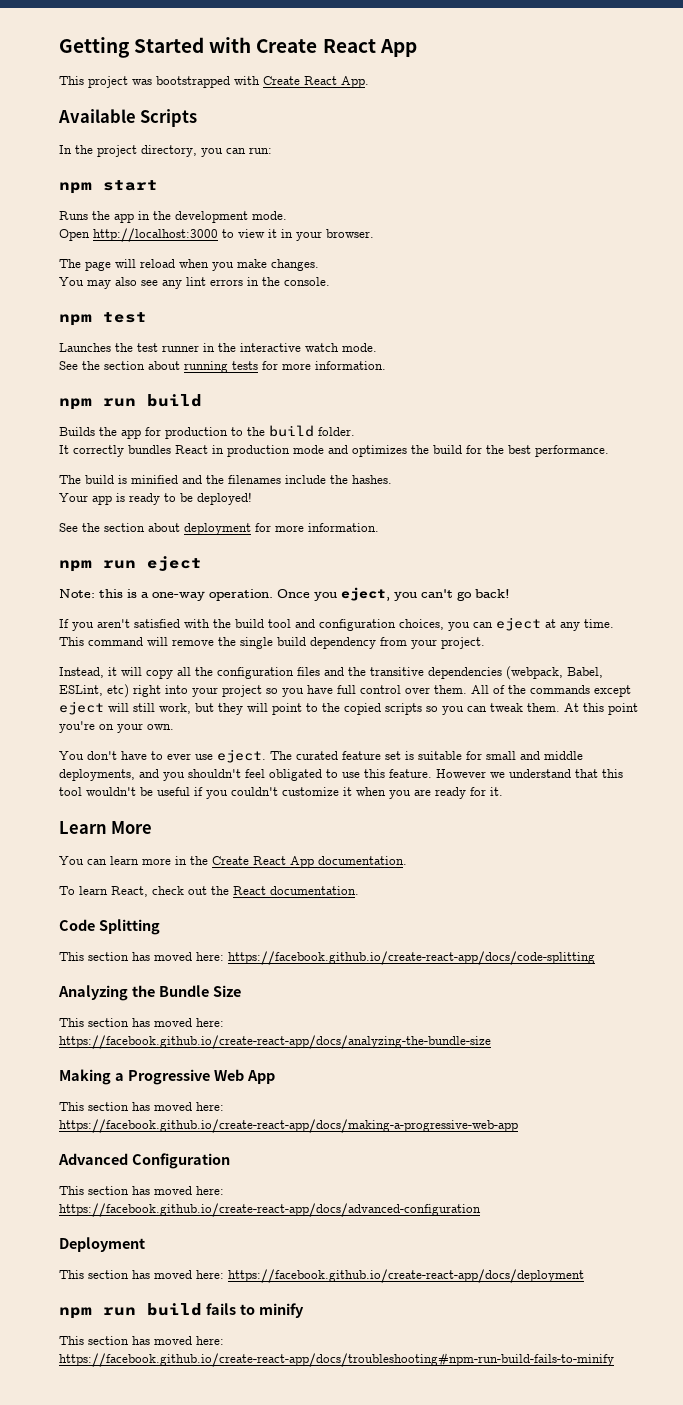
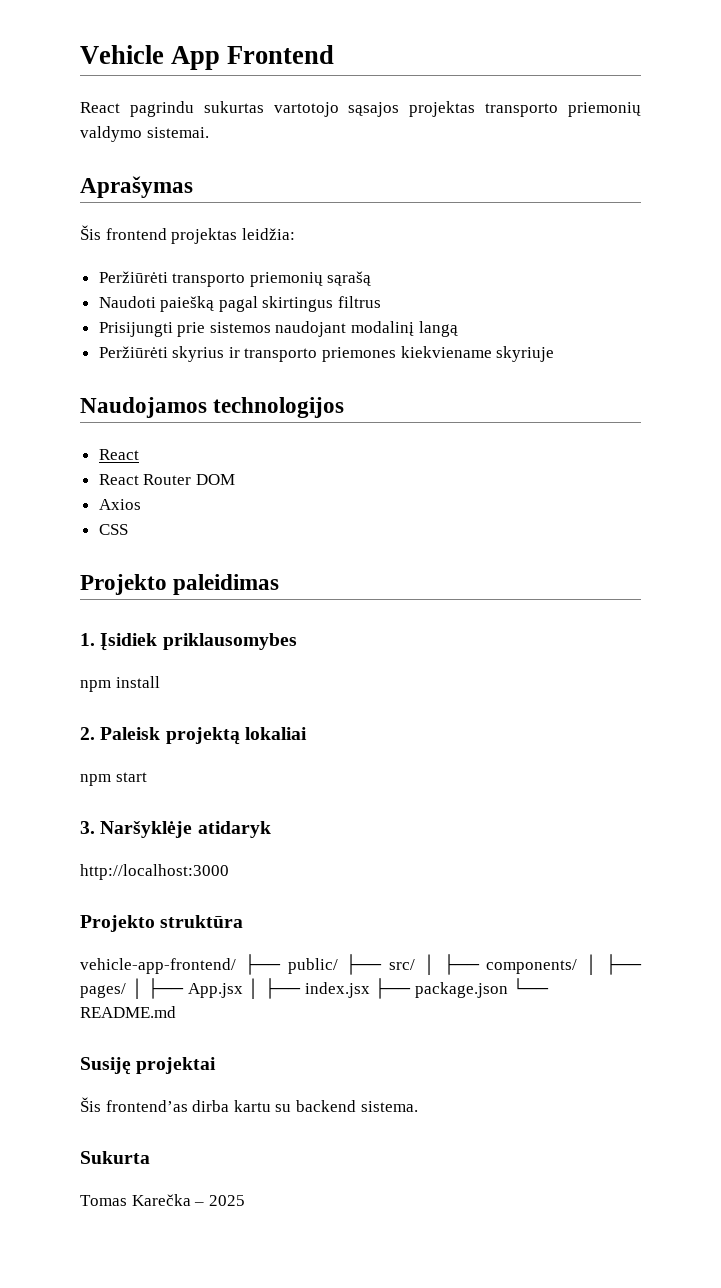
- Getting Started with Create React App
- This project was bootstrapped with Create React App.
- Available Scripts
- In the project directory, you can run:
+ Vehicle App Frontend
+ React pagrindu sukurtas vartotojo sąsajos projektas transporto priemonių valdymo sistemai.
+ Aprašymas
+ Šis frontend projektas leidžia:
+ Peržiūrėti transporto priemonių sąrašą
+ Naudoti paiešką pagal skirtingus filtrus
+ Prisijungti prie sistemos naudojant modalinį langą
+ Peržiūrėti skyrius ir transporto priemones kiekviename skyriuje
+ Naudojamos technologijos
+ React
+ React Router DOM
+ Axios
+ CSS
+ Projekto paleidimas
+ 1. Įsidiek priklausomybes
+ npm install
+ 2. Paleisk projektą lokaliai
  npm start
- Runs the app in the development mode.
- Open http://localhost:3000 to view it in your browser.
- The page will reload when you make changes.
- You may also see any lint errors in the console.
- npm test
- Launches the test runner in the interactive watch mode.
- See the section about running tests for more information.
- npm run build
- Builds the app for production to the build folder.
- It correctly bundles React in production mode and optimizes the build for the best performance.
- The build is minified and the filenames include the hashes.
- Your app is ready to be deployed!
- See the section about deployment for more information.
- npm run eject
- Note: this is a one-way operation. Once you eject, you can't go back!
- If you aren't satisfied with the build tool and configuration choices, you can eject at any time. This command will remove the single build dependency from your project.
- Instead, it will copy all the configuration files and the transitive dependencies (webpack, Babel, ESLint, etc) right into your project so you have full control over them. All of the commands except eject will still work, but they will point to the copied scripts so you can tweak them. At this point you're on your own.
- You don't have to ever use eject. The curated feature set is suitable for small and middle deployments, and you shouldn't feel obligated to use this feature. However we understand that this tool wouldn't be useful if you couldn't customize it when you are ready for it.
- Learn More
- You can learn more in the Create React App documentation.
- To learn React, check out the React documentation.
- Code Splitting
- This section has moved here: https://facebook.github.io/create-react-app/docs/code-splitting
- Analyzing the Bundle Size
- This section has moved here: https://facebook.github.io/create-react-app/docs/analyzing-the-bundle-size
- Making a Progressive Web App
- This section has moved here: https://facebook.github.io/create-react-app/docs/making-a-progressive-web-app
- Advanced Configuration
- This section has moved here: https://facebook.github.io/create-react-app/docs/advanced-configuration
- Deployment
- This section has moved here: https://facebook.github.io/create-react-app/docs/deployment
- npm run build fails to minify
- This section has moved here: https://facebook.github.io/create-react-app/docs/troubleshooting#npm-run-build-fails-to-minify
+ 3. Naršyklėje atidaryk
+ http://localhost:3000
+ Projekto struktūra
+ vehicle-app-frontend/ ├── public/ ├── src/ │ ├── components/ │ ├── pages/ │ ├── App.jsx │ ├── index.jsx ├── package.json └── README.md
+ Susiję projektai
+ Šis frontend’as dirba kartu su backend sistema.
+ Sukurta
+ Tomas Karečka – 2025

